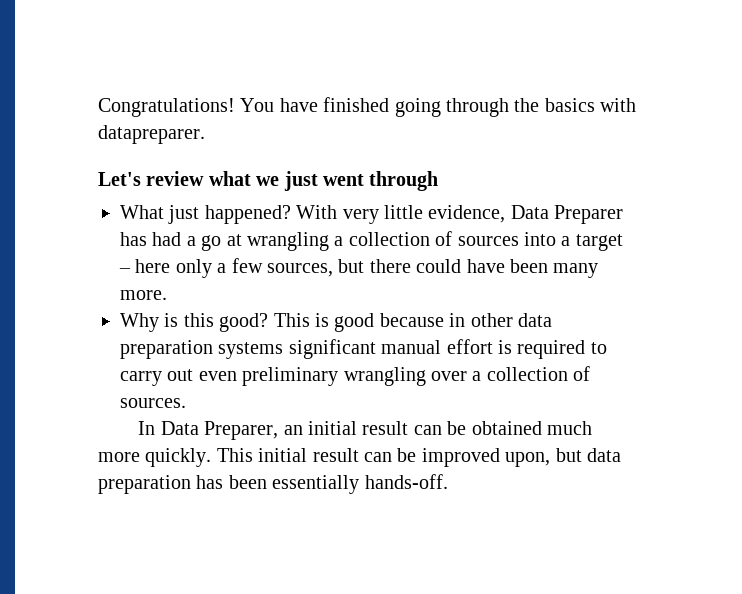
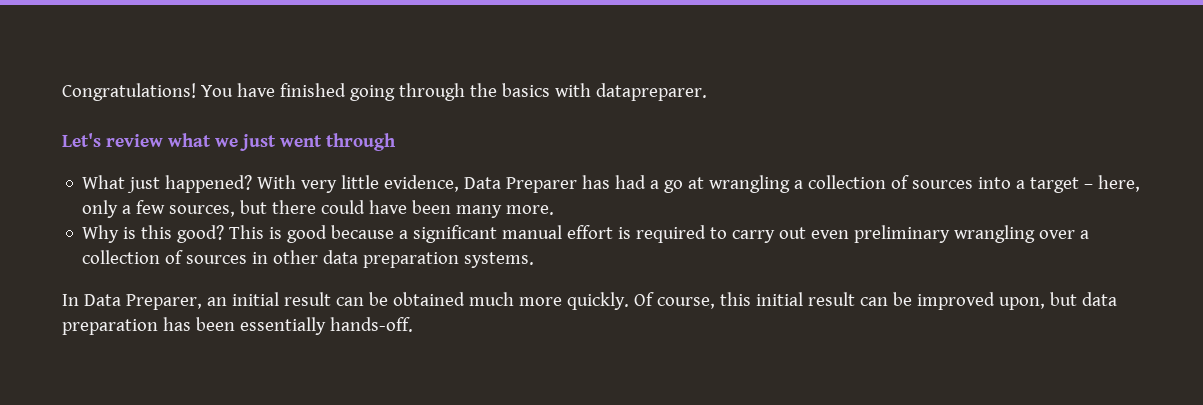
- With very little evidence, Data Preparer has had a go at wrangling a collection of sources into a target – here only a few sources, but there could have been many more.
+ With very little evidence, Data Preparer has had a go at wrangling a collection of sources into a target – here, only a few sources, but there could have been many more.
- This is good because in other data preparation systems significant manual effort is required to carry out even preliminary wrangling over a collection of sources.
+ This is good because a significant manual effort is required to carry out even preliminary wrangling over a collection of sources in other data preparation systems.
- This initial result can be improved upon, but data preparation has been essentially hands-off.
+ Of course, this initial result can be improved upon, but data preparation has been essentially hands-off.

